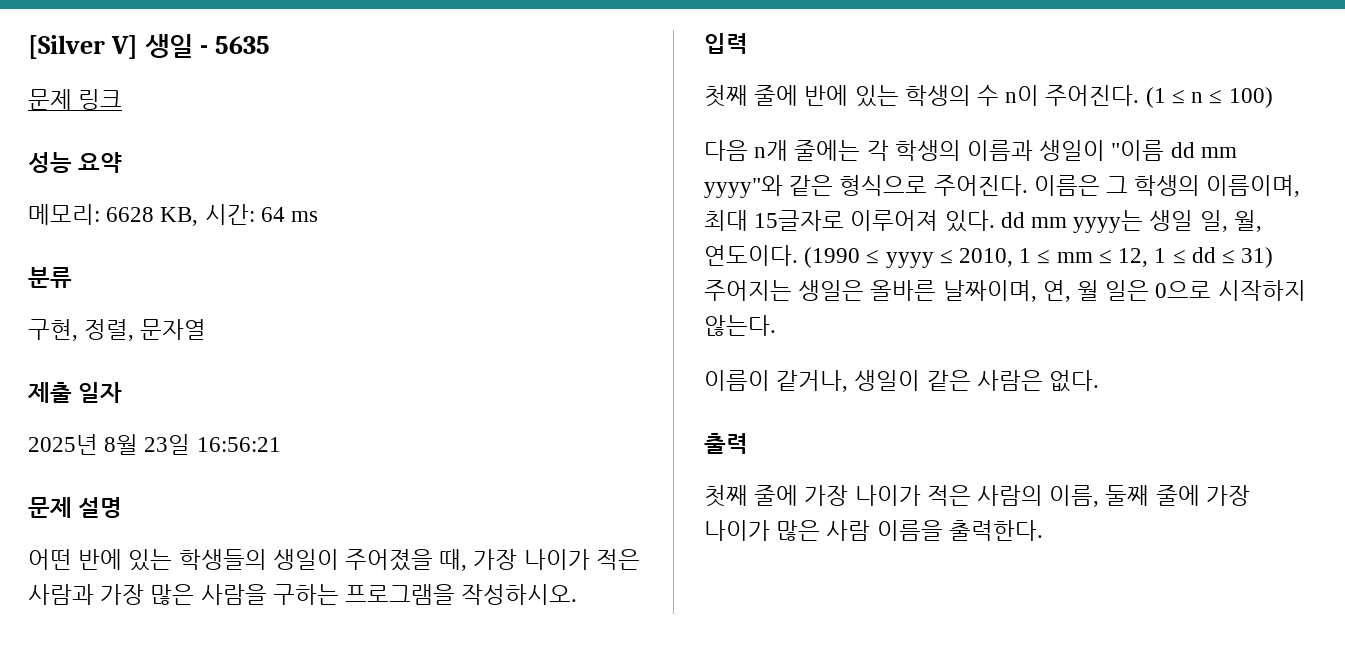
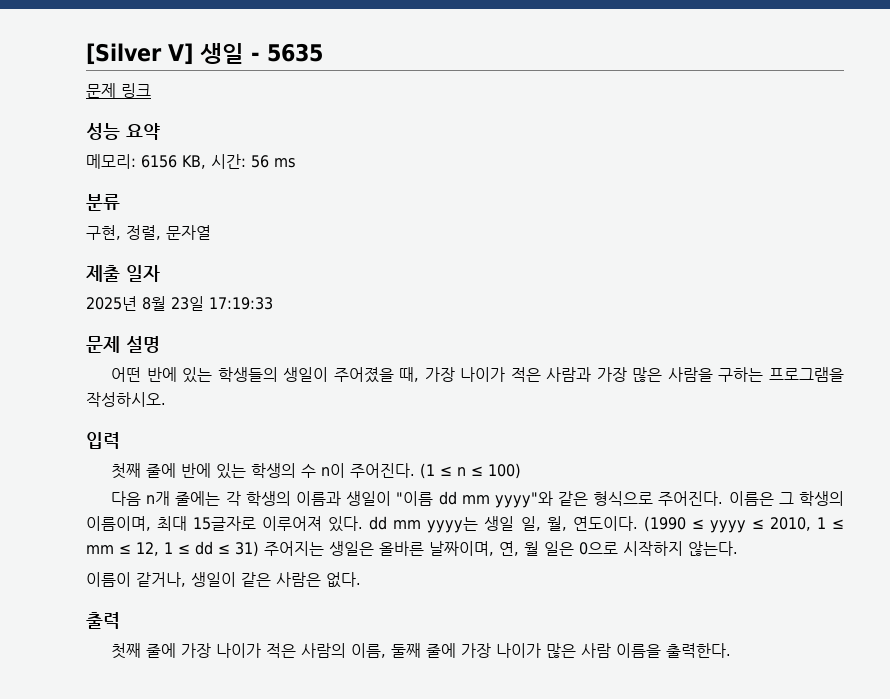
- 메모리: 6628 KB, 시간: 64 ms
+ 메모리: 6156 KB, 시간: 56 ms
- 2025년 8월 23일 16:56:21
+ 2025년 8월 23일 17:19:33

